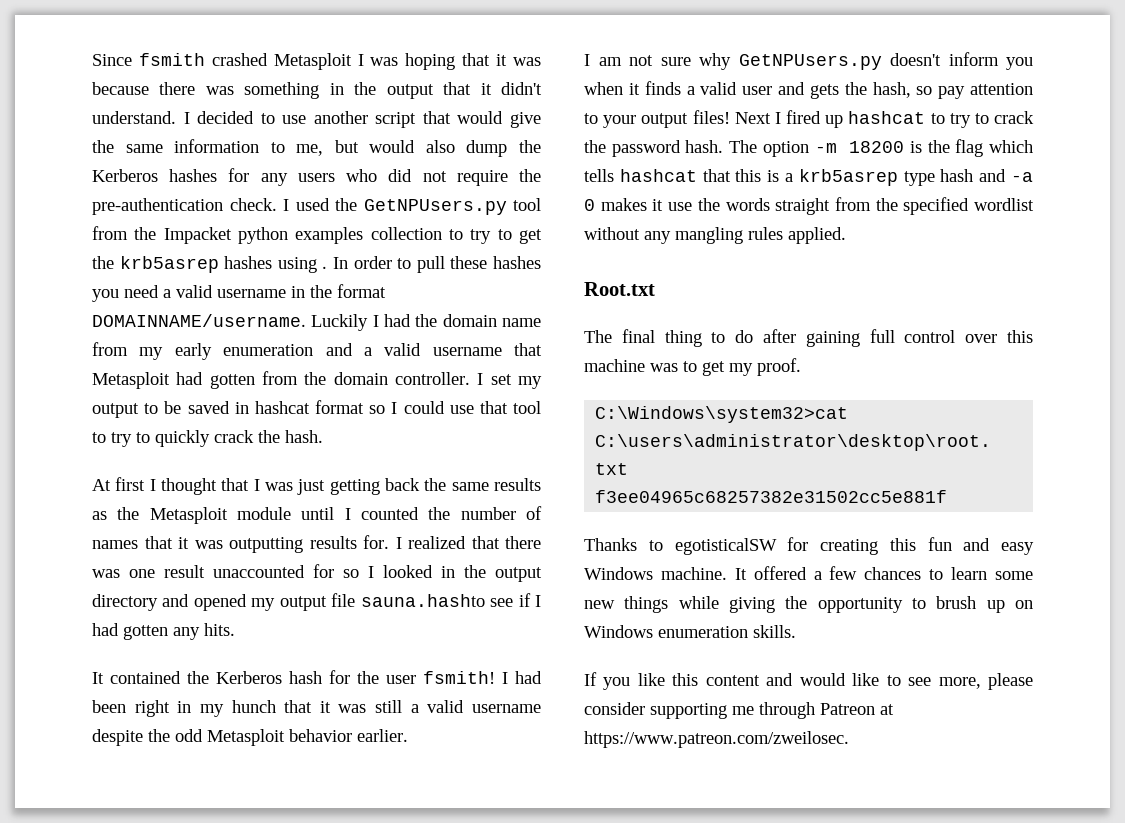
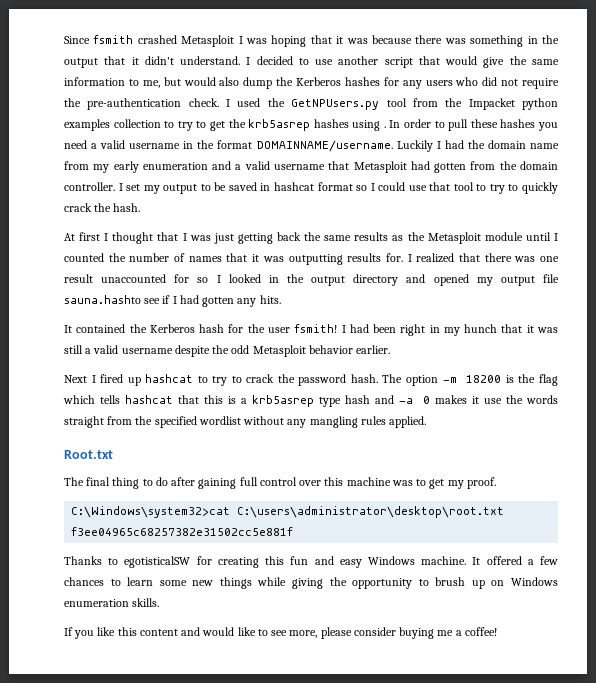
- I am not sure why GetNPUsers.py doesn't inform you when it finds a valid user and gets the hash, so pay attention to your output files!
- If you like this content and would like to see more, please consider supporting me through Patreon at https://www.patreon.com/zweilosec.
+ If you like this content and would like to see more, please consider buying me a coffee!

